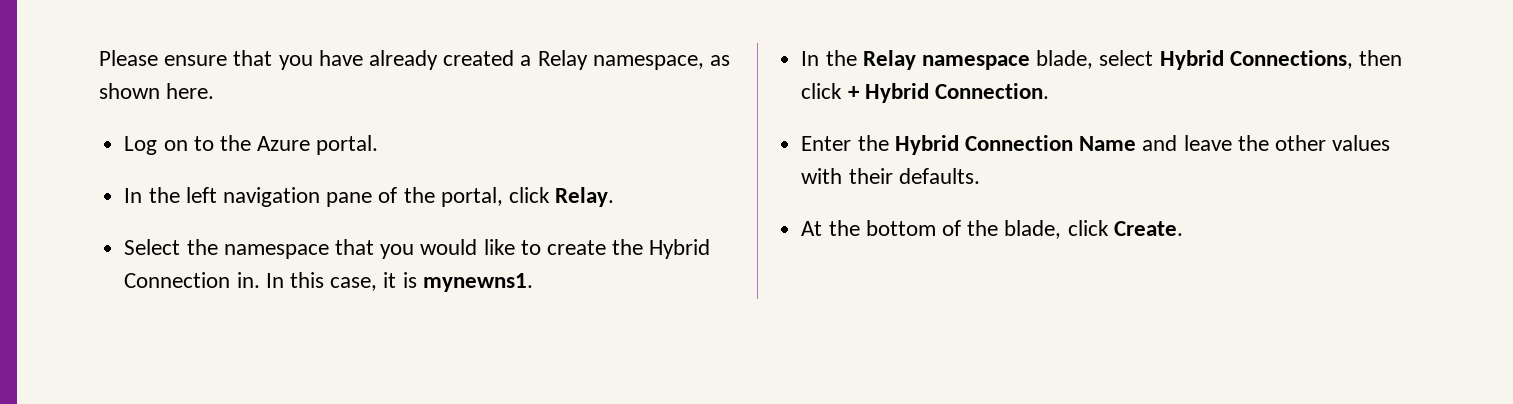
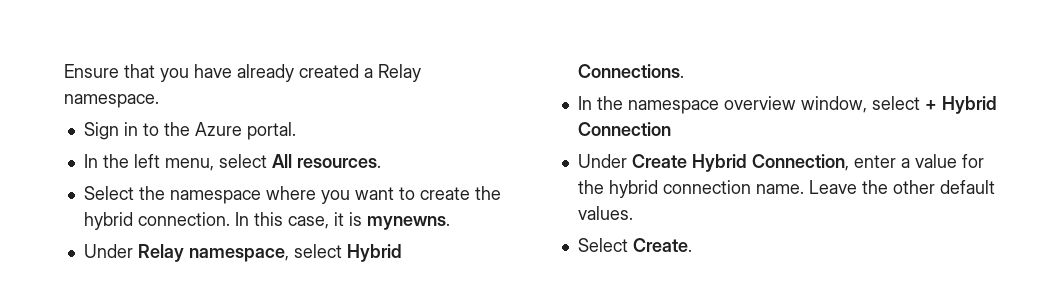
- Please ensure that you have already created a Relay namespace, as shown here.
- Log on to the Azure portal.
+ Ensure that you have already created a Relay namespace.
+ Sign in to the Azure portal.
- In the left navigation pane of the portal, click Relay.
- Select the namespace that you would like to create the Hybrid Connection in.
+ In the left menu, select All resources.
+ Select the namespace where you want to create the hybrid connection.
- In this case, it is mynewns1.
- In the Relay namespace blade, select Hybrid Connections, then click + Hybrid Connection.
- Enter the Hybrid Connection Name and leave the other values with their defaults.
- At the bottom of the blade, click Create.
+ In this case, it is mynewns.
+ Under Relay namespace, select Hybrid Connections.
+ In the namespace overview window, select + Hybrid Connection
+ Under Create Hybrid Connection, enter a value for the hybrid connection name. Leave the other default values.
+ Select Create.

